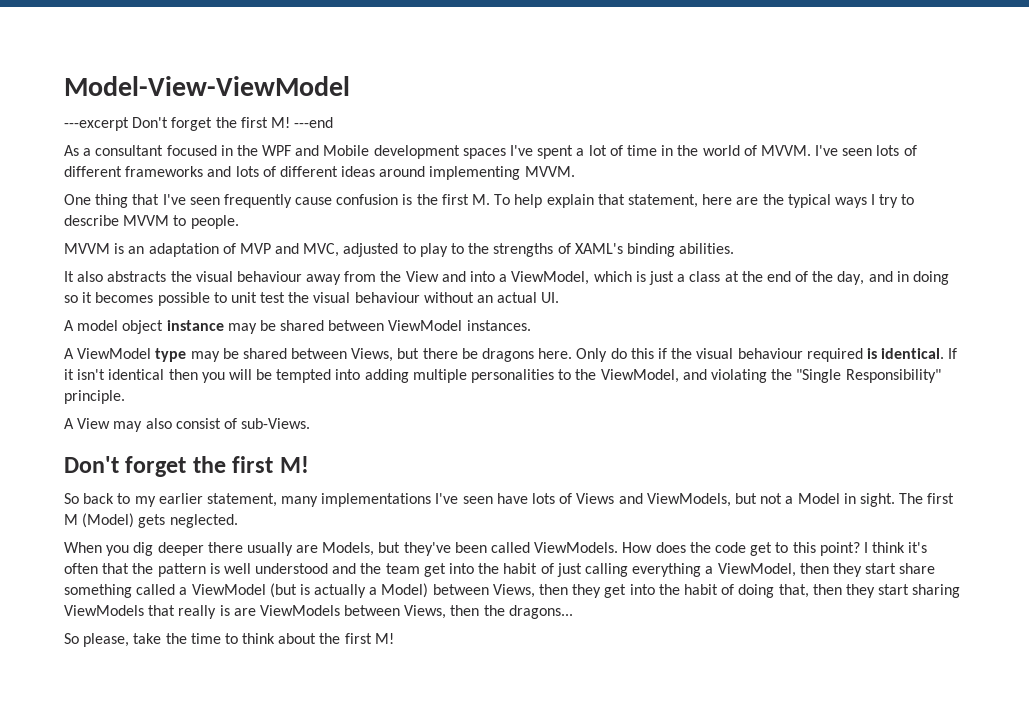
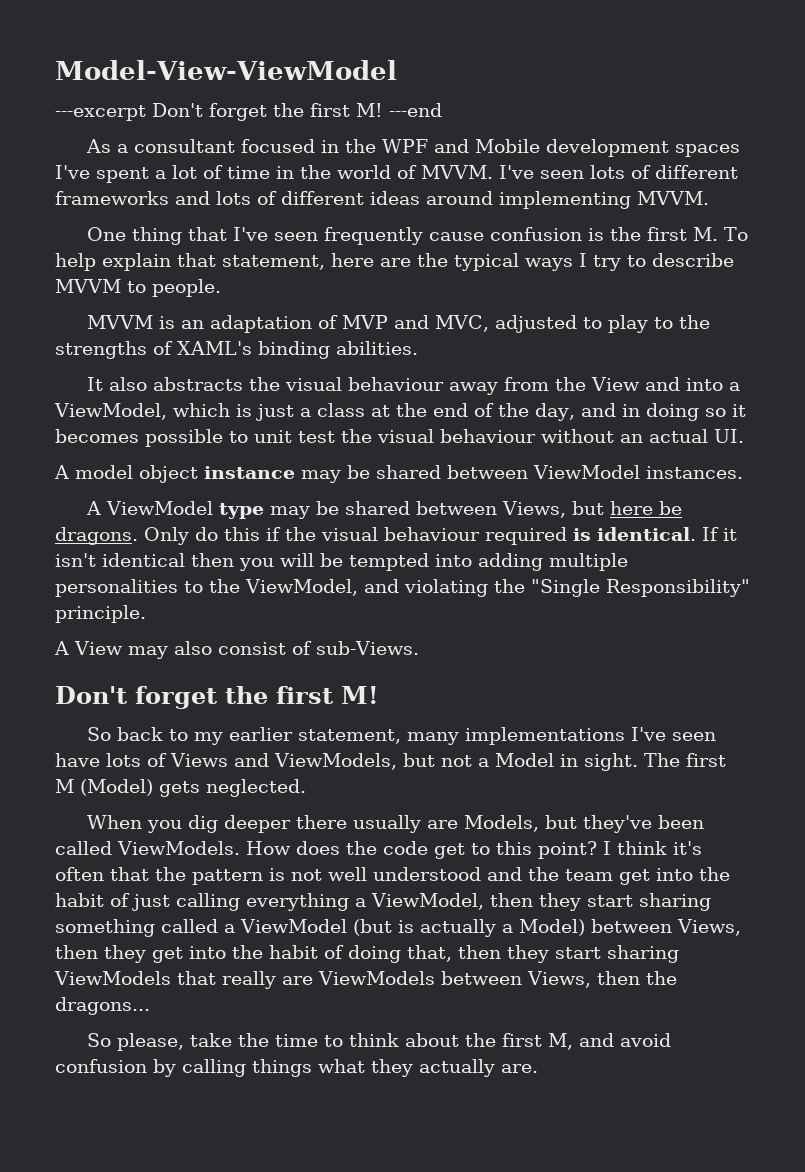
- A ViewModel type may be shared between Views, but there be dragons here.
+ A ViewModel type may be shared between Views, but here be dragons.
- I think it's often that the pattern is well understood and the team get into the habit of just calling everything a ViewModel, then they start share something called a ViewModel (but is actually a Model) between Views, then they get into the habit of doing that, then they start sharing ViewModels that really is are ViewModels between Views, then the dragons...
+ I think it's often that the pattern is not well understood and the team get into the habit of just calling everything a ViewModel, then they start sharing something called a ViewModel (but is actually a Model) between Views, then they get into the habit of doing that, then they start sharing ViewModels that really are ViewModels between Views, then the dragons...
- So please, take the time to think about the first M!
+ So please, take the time to think about the first M, and avoid confusion by calling things what they actually are.

